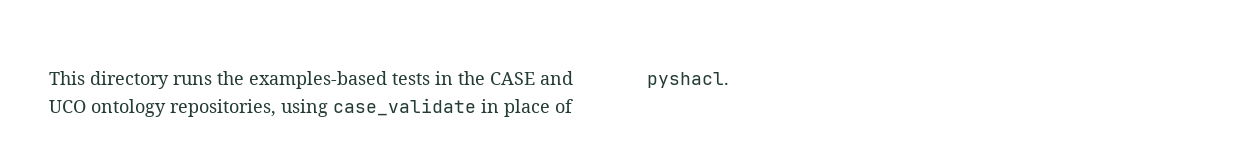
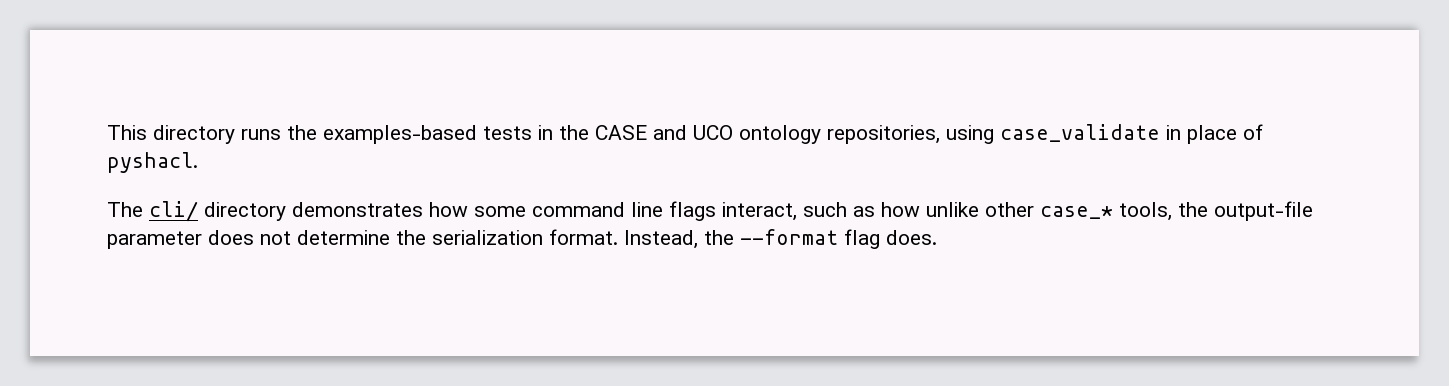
+ The cli/ directory demonstrates how some command line flags interact, such as how unlike other case_* tools, the output-file parameter does not determine the serialization format. Instead, the --format flag does.

